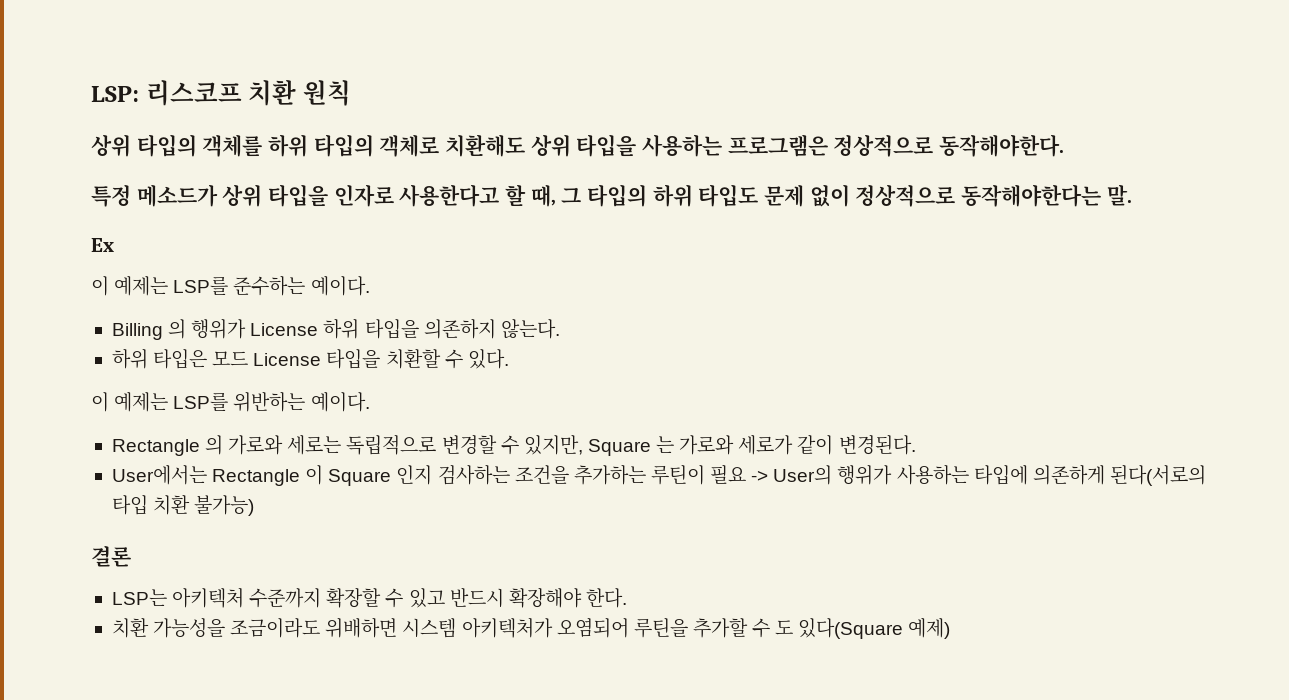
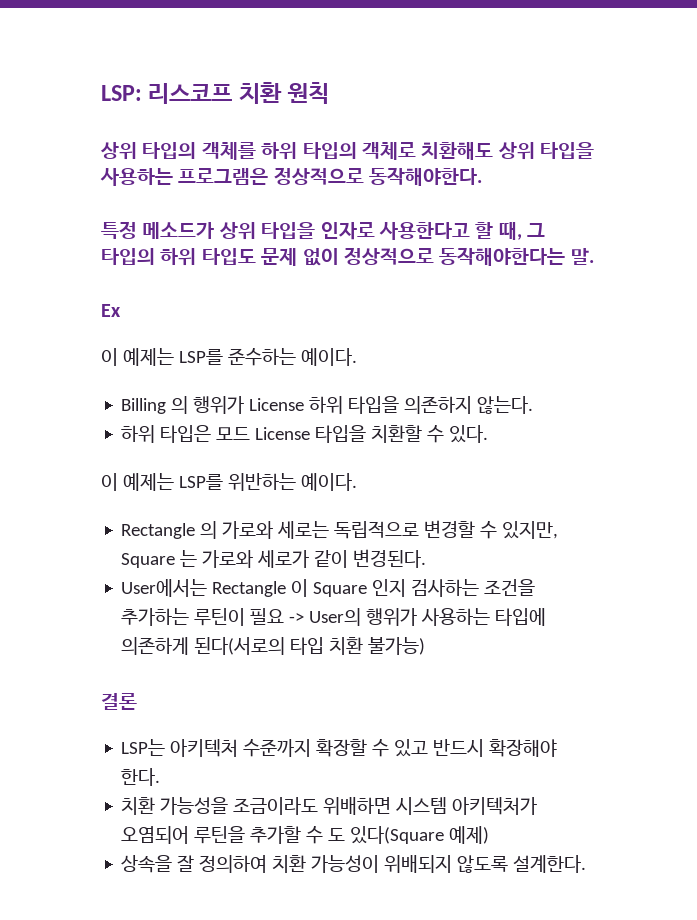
+ 상속을 잘 정의하여 치환 가능성이 위배되지 않도록 설계한다.

